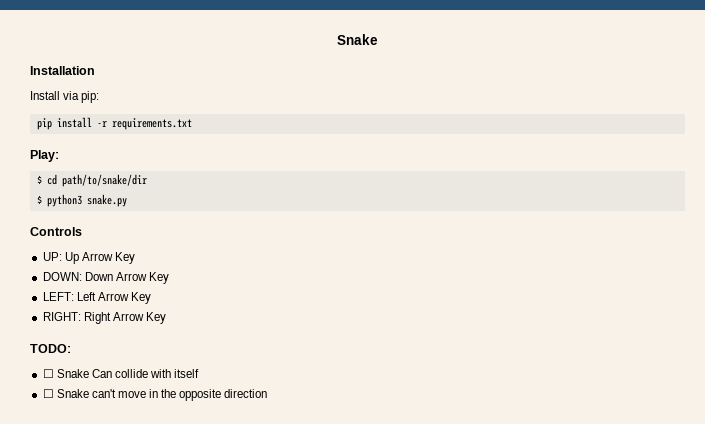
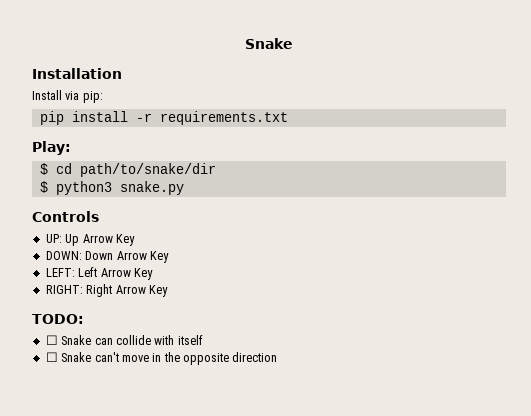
- ☐ Snake Can collide with itself
+ ☐ Snake can collide with itself

